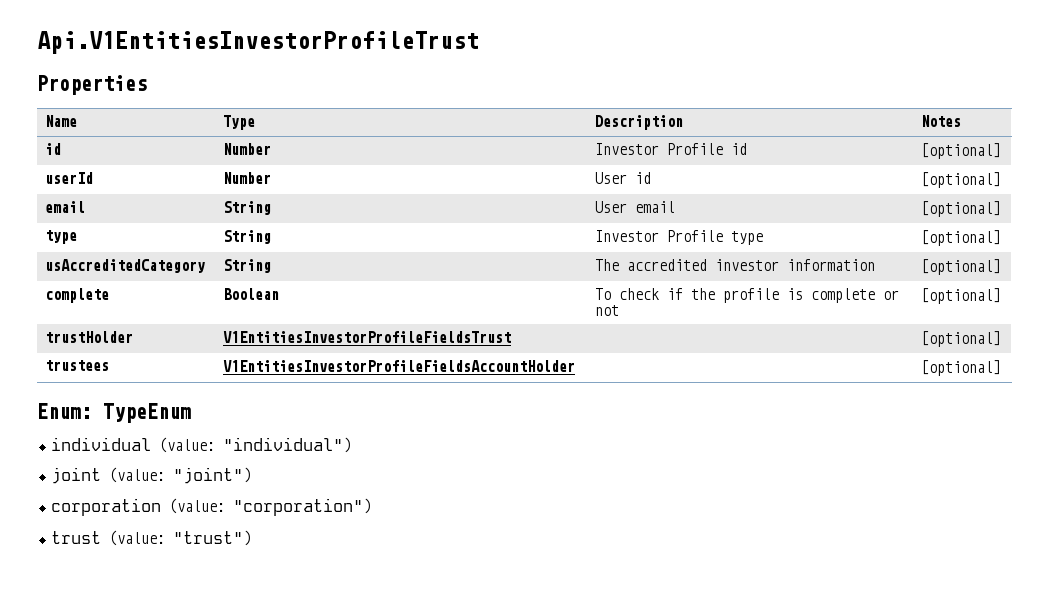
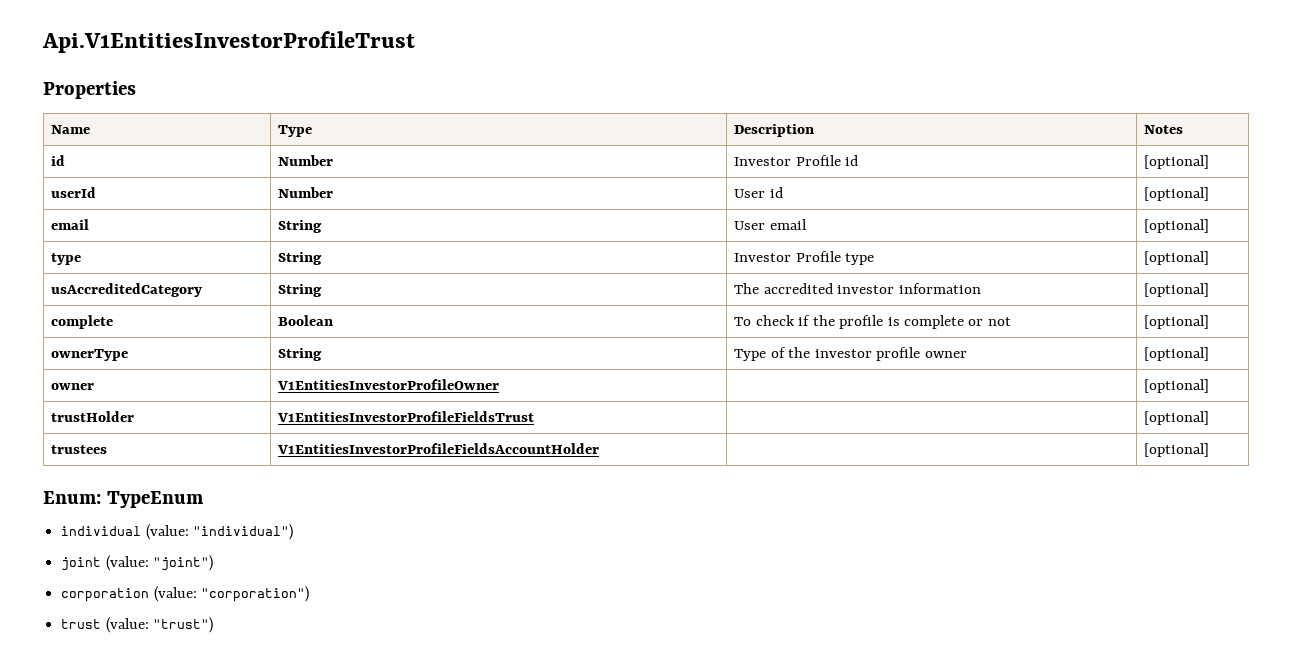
+ ownerType | String | Type of the investor profile owner | [optional]
+ owner | V1EntitiesInvestorProfileOwner | | [optional]

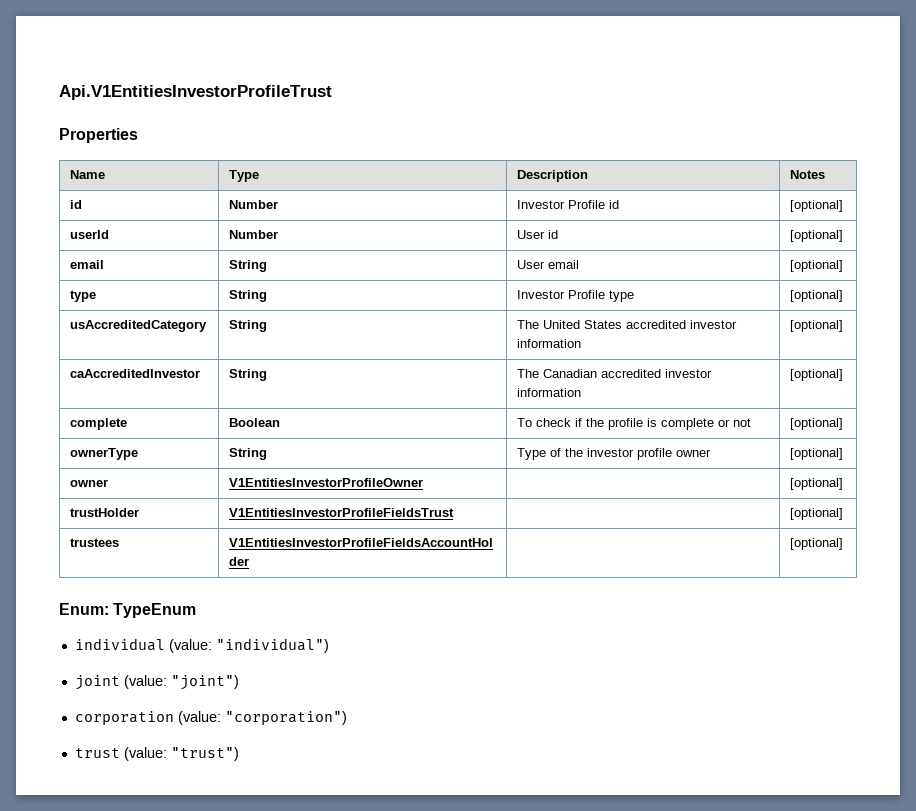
- usAccreditedCategory | String | The accredited investor information | [optional]
+ usAccreditedCategory | String | The United States accredited investor information | [optional]
+ caAccreditedInvestor | String | The Canadian accredited investor information | [optional]

